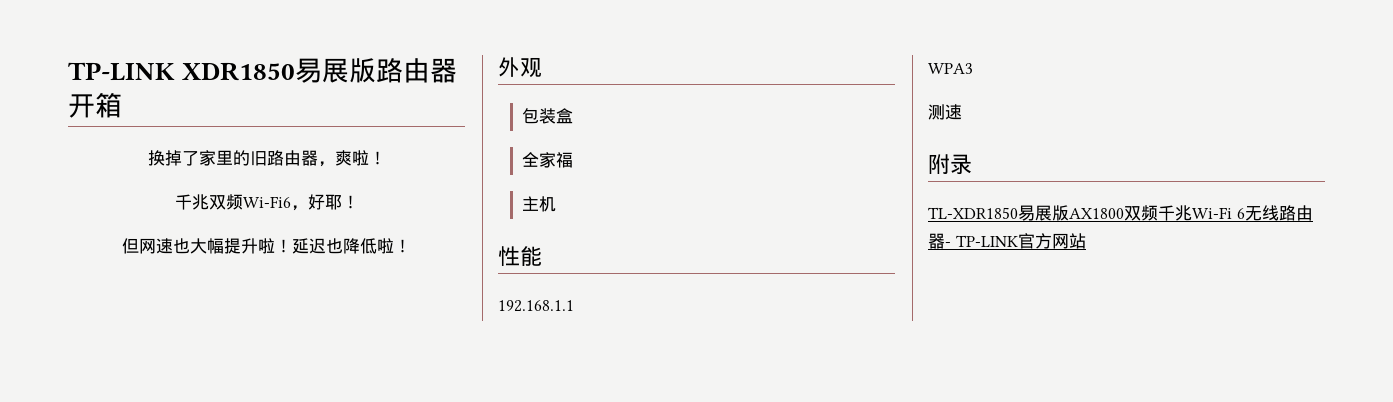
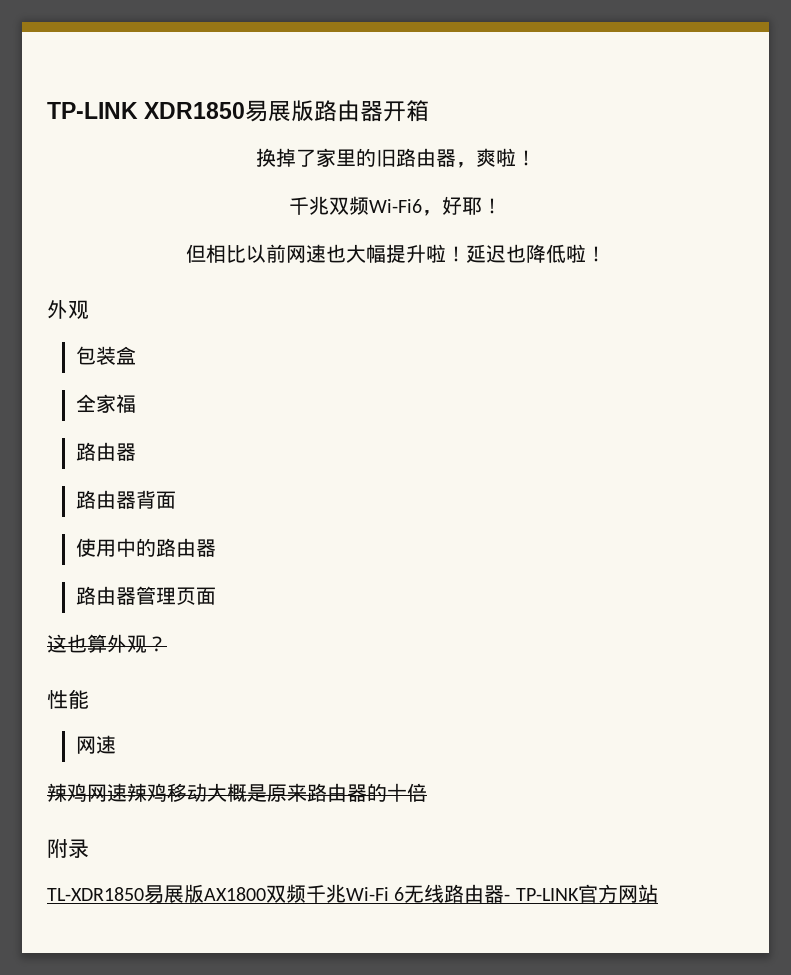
- 但网速也大幅提升啦！
+ 但相比以前网速也大幅提升啦！
  全家福
- 主机
+ 路由器
+ 路由器背面
+ 使用中的路由器
+ 路由器管理页面
+ 这也算外观？
  性能
- 192.168.1.1
- WPA3
- 测速
+ 网速
+ 辣鸡网速辣鸡移动大概是原来路由器的十倍

